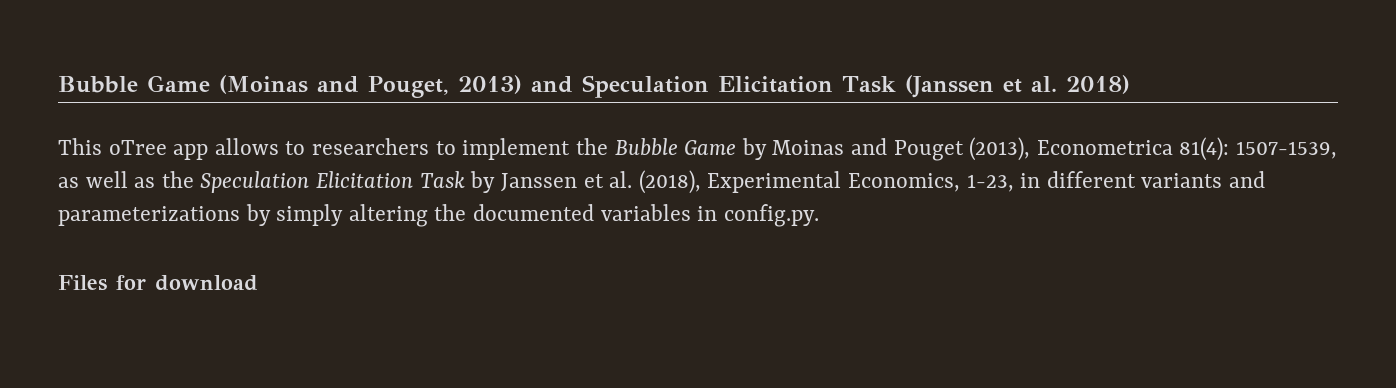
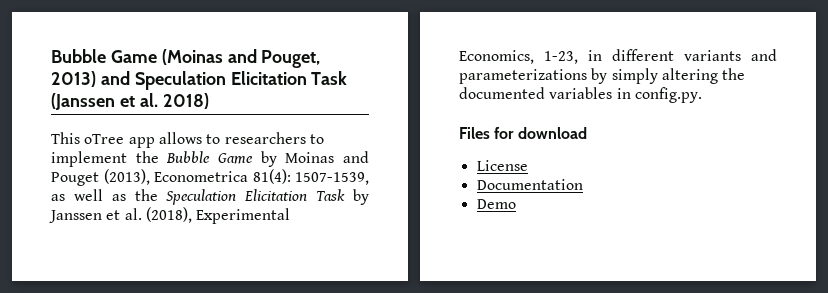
+ License
+ Documentation
+ Demo

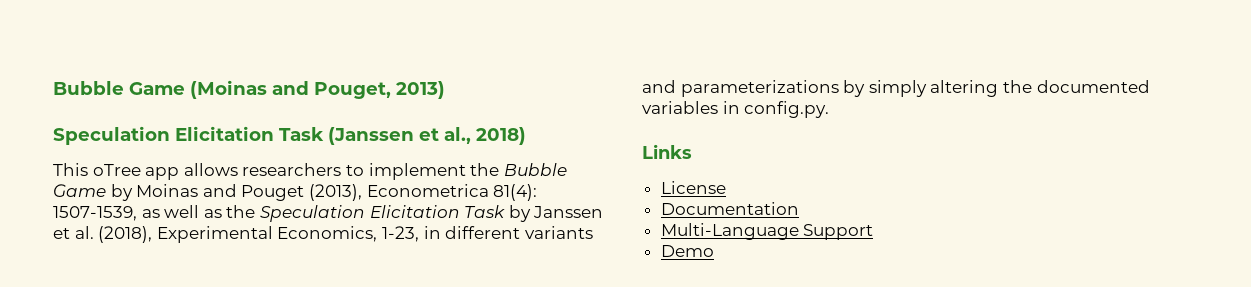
- Bubble Game (Moinas and Pouget, 2013) and Speculation Elicitation Task (Janssen et al. 2018)
+ Bubble Game (Moinas and Pouget, 2013)
+ Speculation Elicitation Task (Janssen et al., 2018)
- This oTree app allows to researchers to implement the Bubble Game by Moinas and Pouget (2013), Econometrica 81(4): 1507-1539, as well as the Speculation Elicitation Task by Janssen et al. (2018), Experimental Economics, 1-23, in different variants and parameterizations by simply altering the documented variables in config.py.
+ This oTree app allows researchers to implement the Bubble Game by Moinas and Pouget (2013), Econometrica 81(4): 1507-1539, as well as the Speculation Elicitation Task by Janssen et al. (2018), Experimental Economics, 1-23, in different variants and parameterizations by simply altering the documented variables in config.py.
- Files for download
+ Links
+ Multi-Language Support

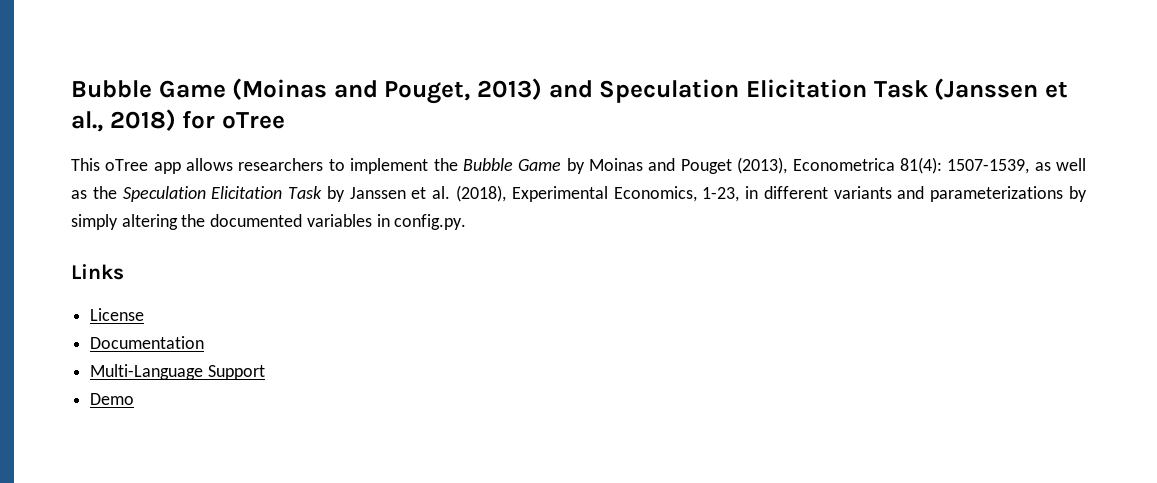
- Bubble Game (Moinas and Pouget, 2013)
- Speculation Elicitation Task (Janssen et al., 2018)
+ Bubble Game (Moinas and Pouget, 2013) and Speculation Elicitation Task (Janssen et al., 2018) for oTree

